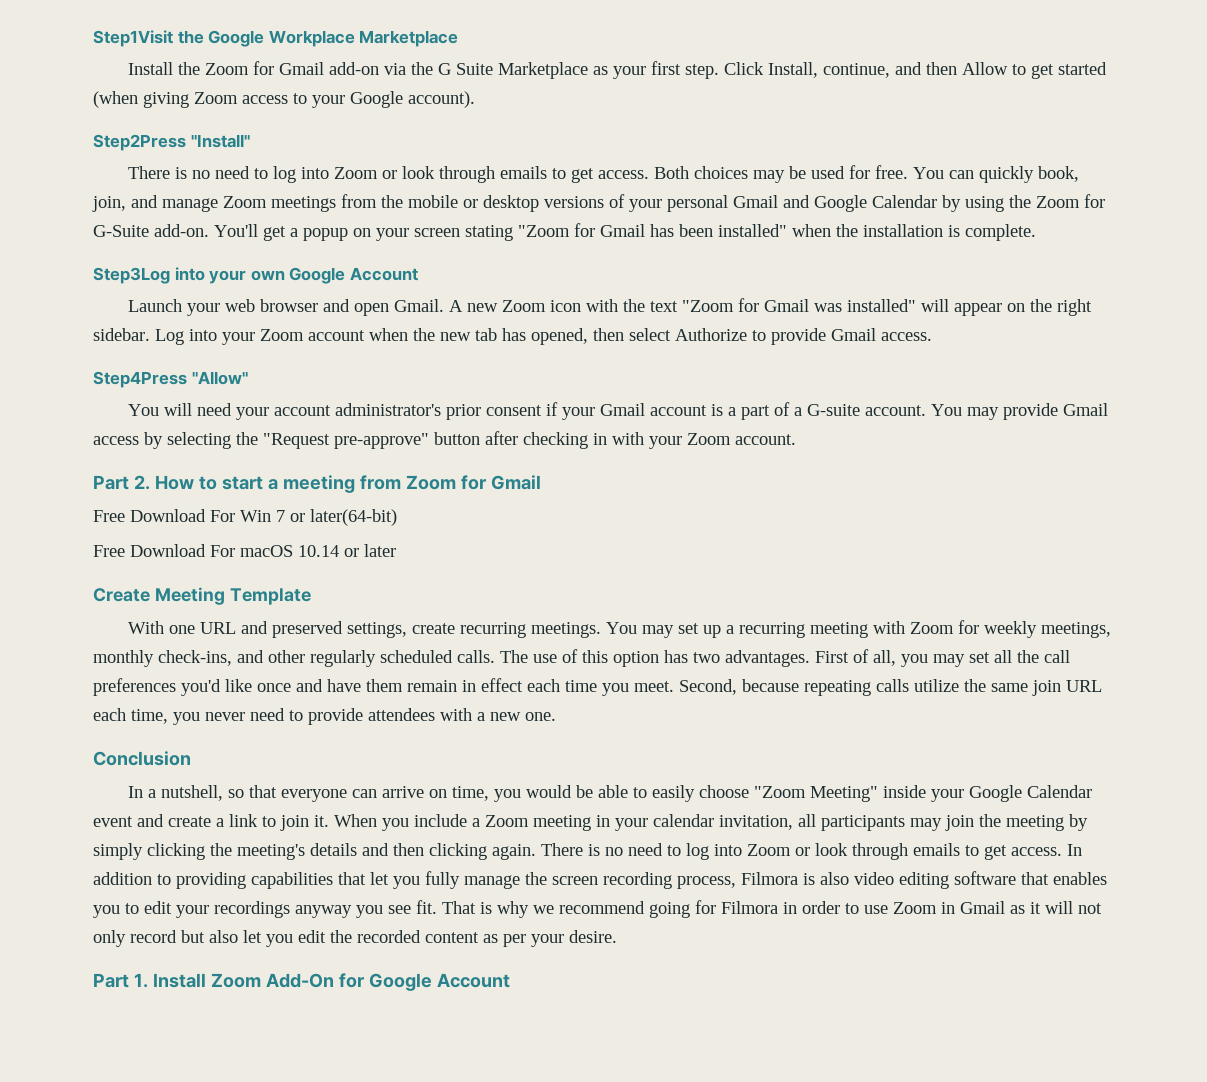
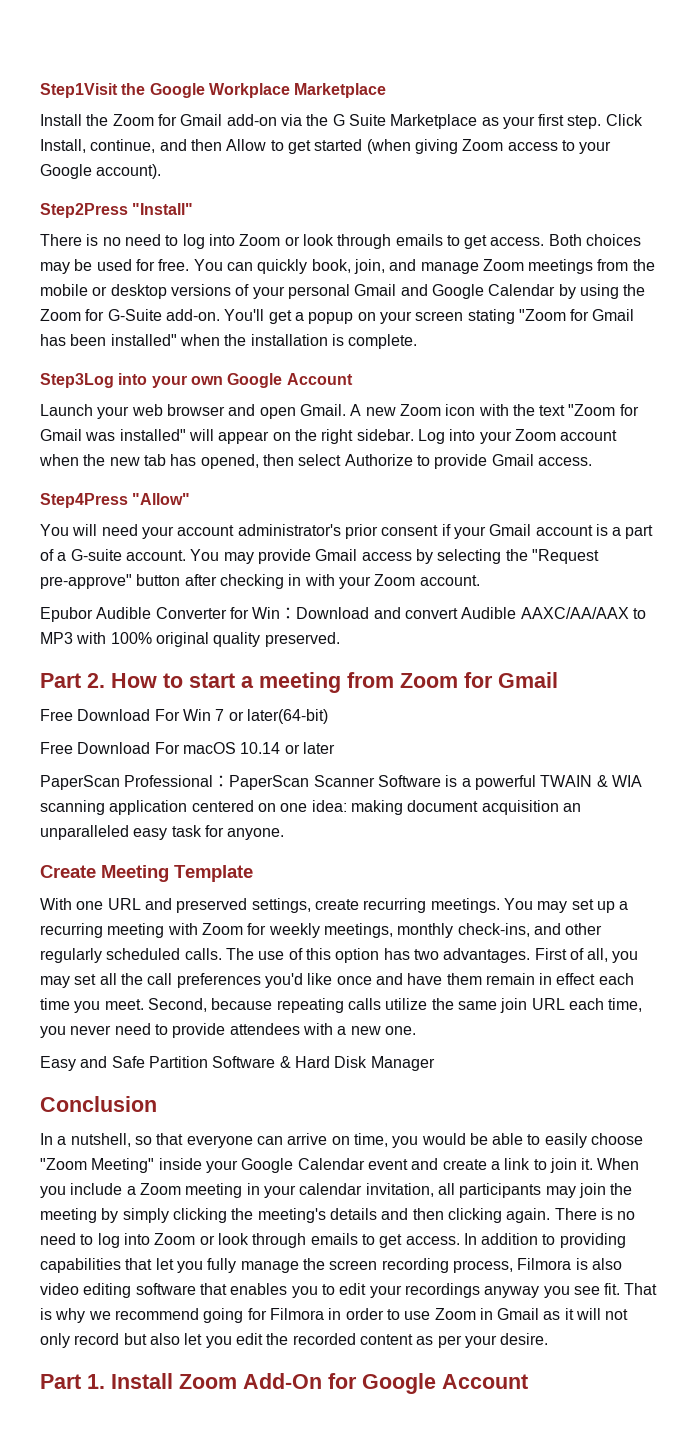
+ Epubor Audible Converter for Win：Download and convert Audible AAXC/AA/AAX to MP3 with 100% original quality preserved.
+ PaperScan Professional：PaperScan Scanner Software is a powerful TWAIN & WIA scanning application centered on one idea: making document acquisition an unparalleled easy task for anyone.
+ Easy and Safe Partition Software & Hard Disk Manager

